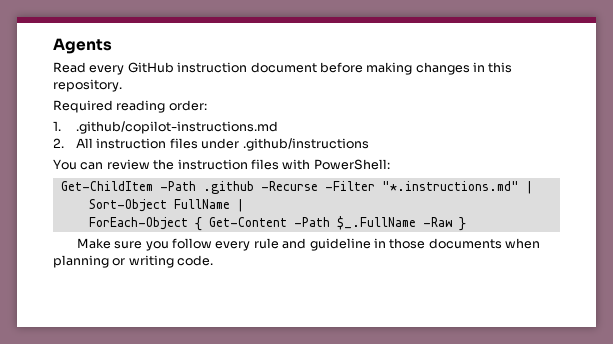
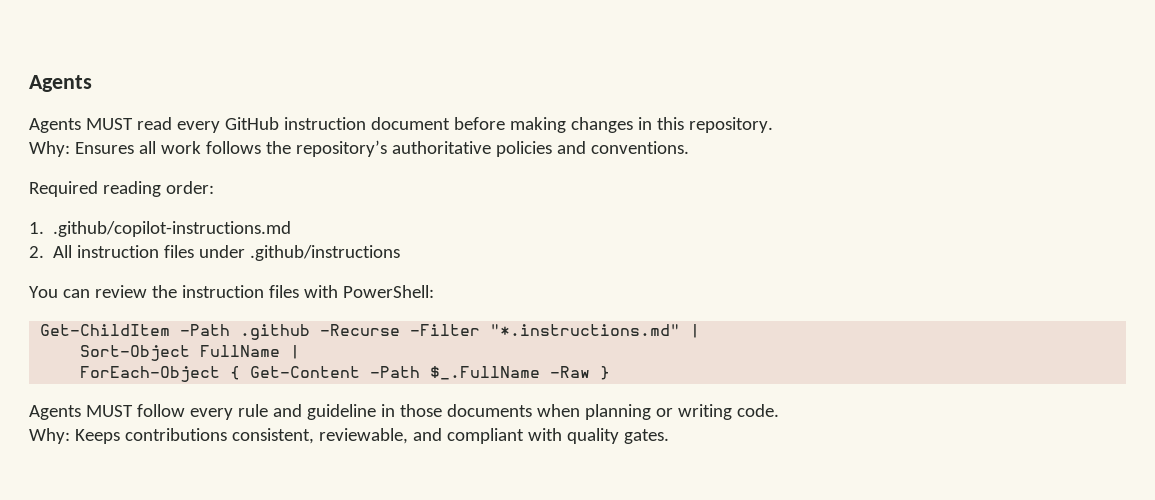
- Read every GitHub instruction document before making changes in this repository.
+ Agents MUST read every GitHub instruction document before making changes in this repository.
+ Why: Ensures all work follows the repository’s authoritative policies and conventions.
- Make sure you follow every rule and guideline in those documents when planning or writing code.
+ Agents MUST follow every rule and guideline in those documents when planning or writing code.
+ Why: Keeps contributions consistent, reviewable, and compliant with quality gates.

